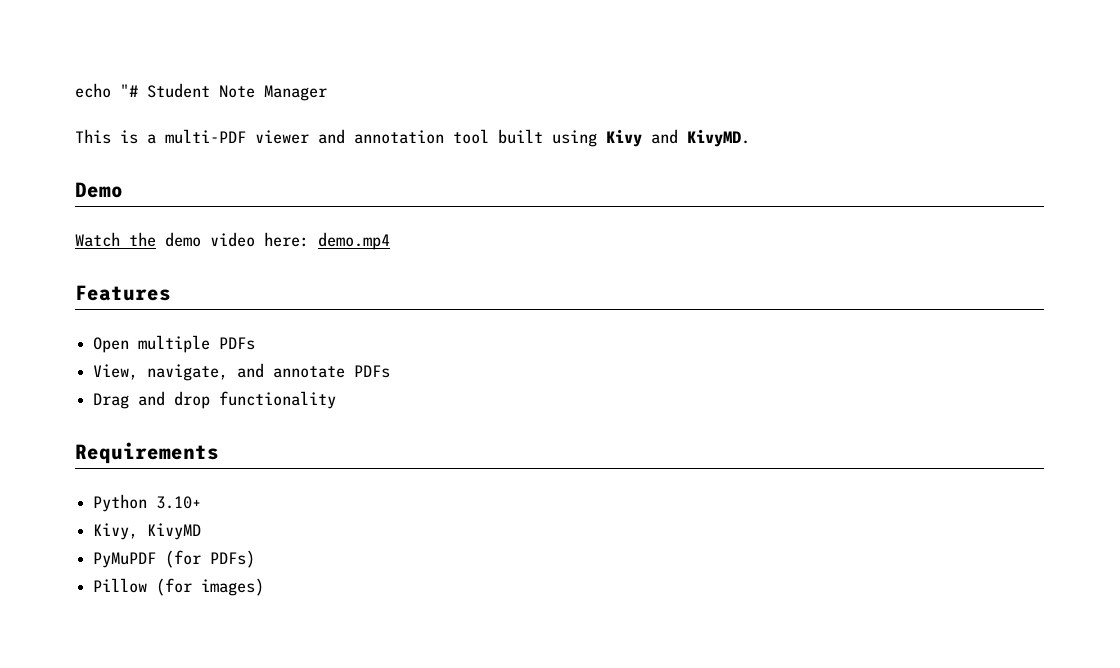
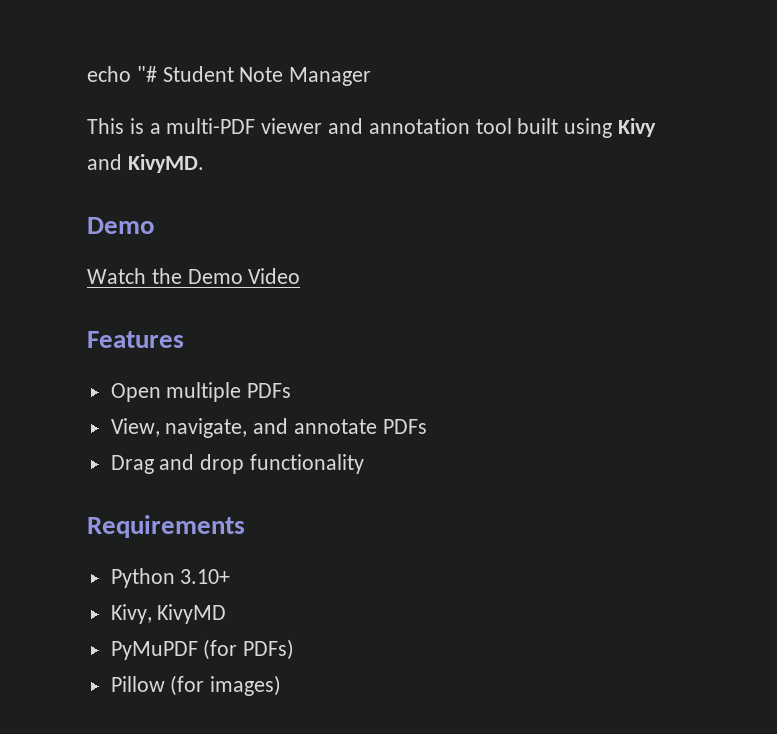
- Watch the demo video here: demo.mp4
+ Watch the Demo Video

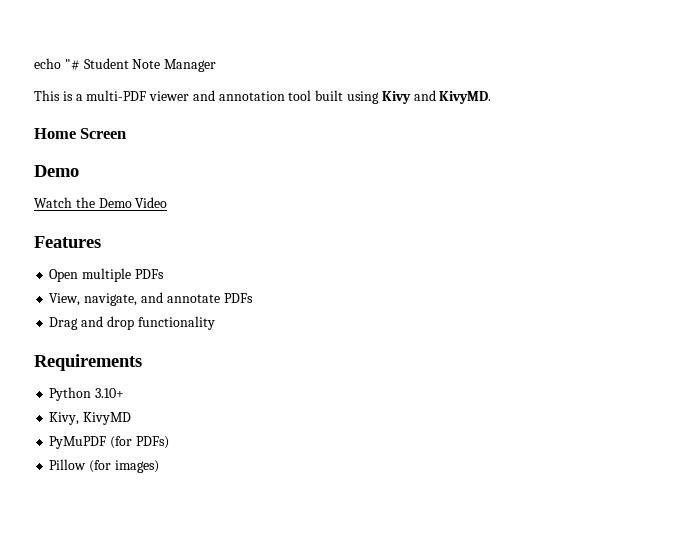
+ Home Screen

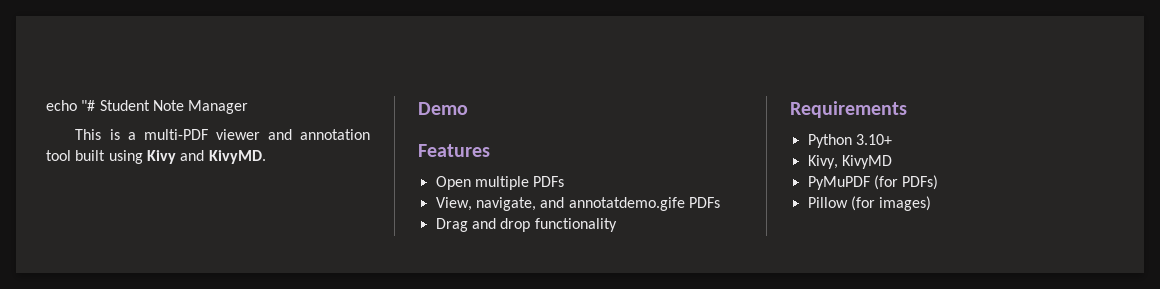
- Home Screen
  Demo
- Watch the Demo Video
- View, navigate, and annotate PDFs
+ View, navigate, and annotatdemo.gife PDFs

